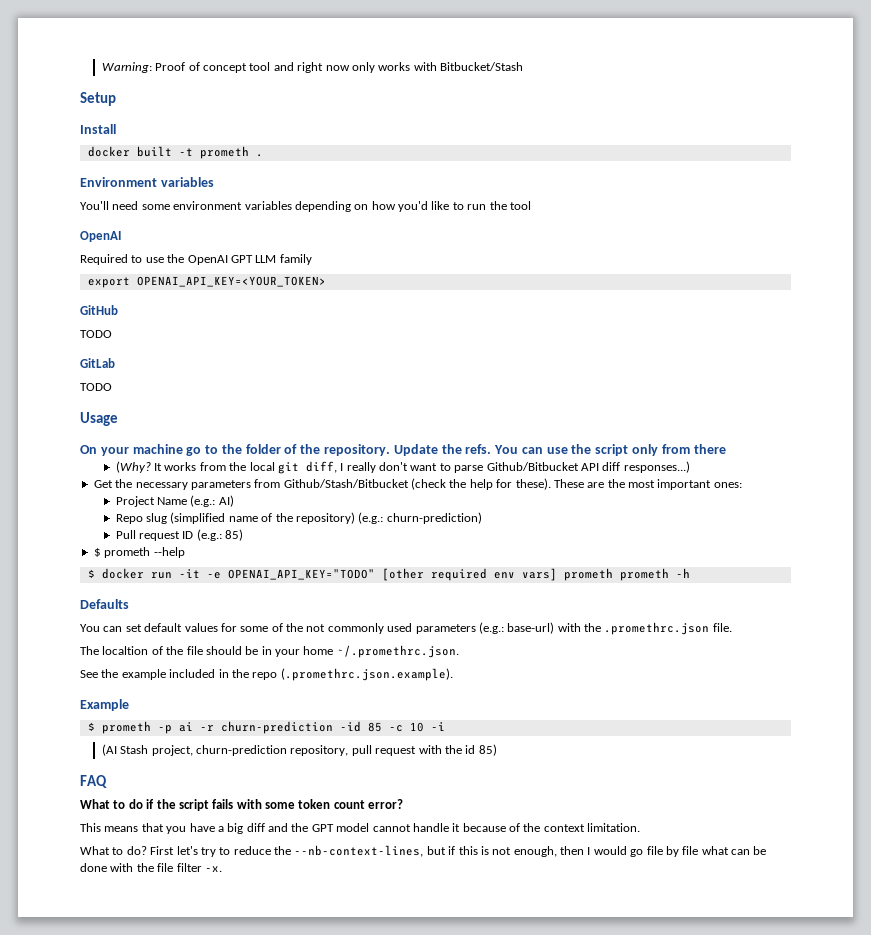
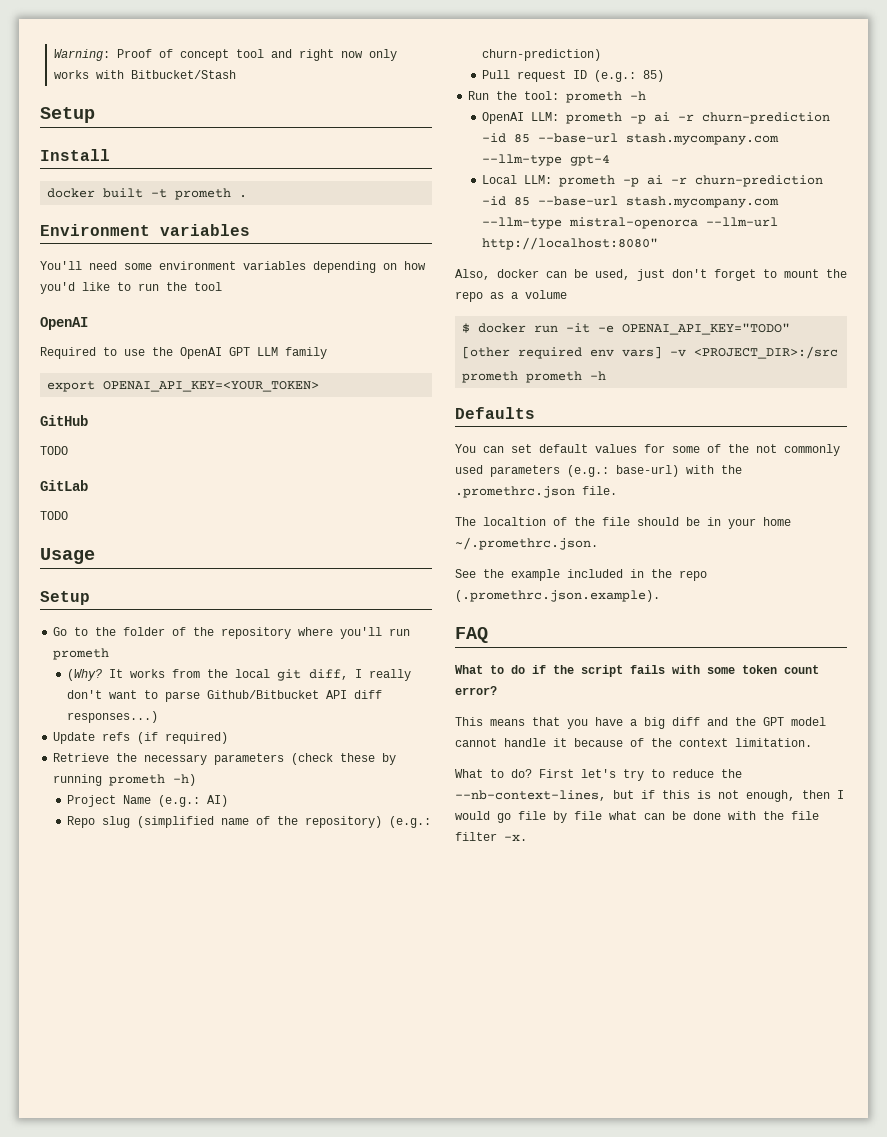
  Usage
- On your machine go to the folder of the repository. Update the refs. You can use the script only from there
+ Setup
+ Go to the folder of the repository where you'll run prometh
- Get the necessary parameters from Github/Stash/Bitbucket (check the help for these). These are the most important ones:
+ Update refs (if required)
+ Retrieve the necessary parameters (check these by running prometh -h)
- $ prometh --help
+ Run the tool: prometh -h
+ OpenAI LLM: prometh -p ai -r churn-prediction -id 85 --base-url stash.mycompany.com --llm-type gpt-4
+ Local LLM: prometh -p ai -r churn-prediction -id 85 --base-url stash.mycompany.com --llm-type mistral-openorca --llm-url http://localhost:8080"
+ Also, docker can be used, just don't forget to mount the repo as a volume
- $ docker run -it -e OPENAI_API_KEY="TODO" [other required env vars] prometh prometh -h
+ $ docker run -it -e OPENAI_API_KEY="TODO" [other required env vars] -v <PROJECT_DIR>:/src prometh prometh -h
- Example
- $ prometh -p ai -r churn-prediction -id 85 -c 10 -i
- (AI Stash project, churn-prediction repository, pull request with the id 85)

